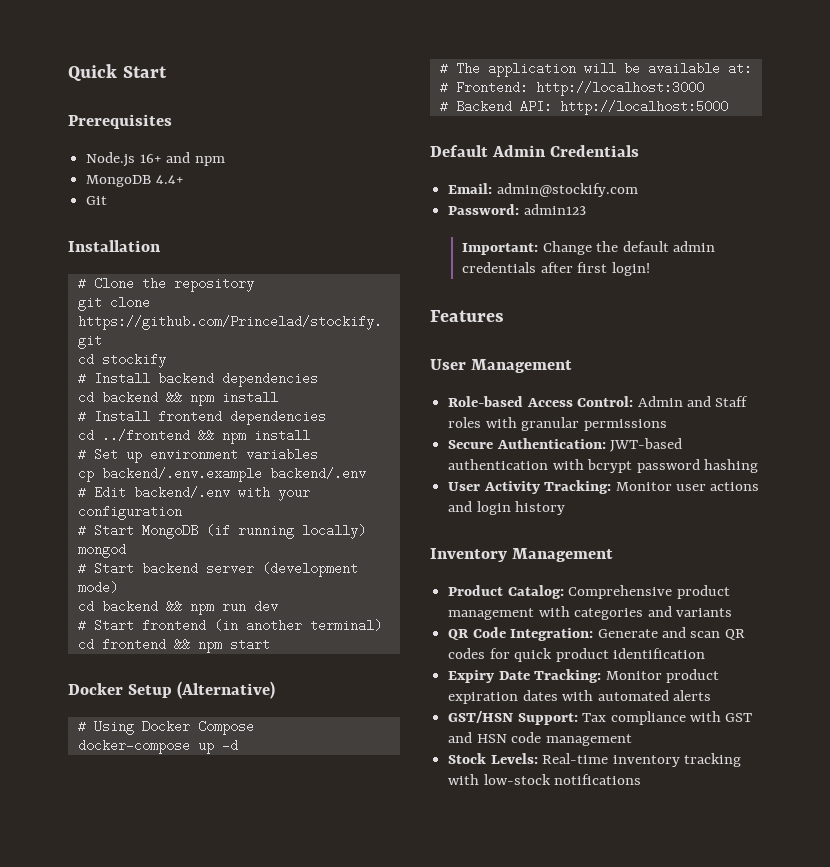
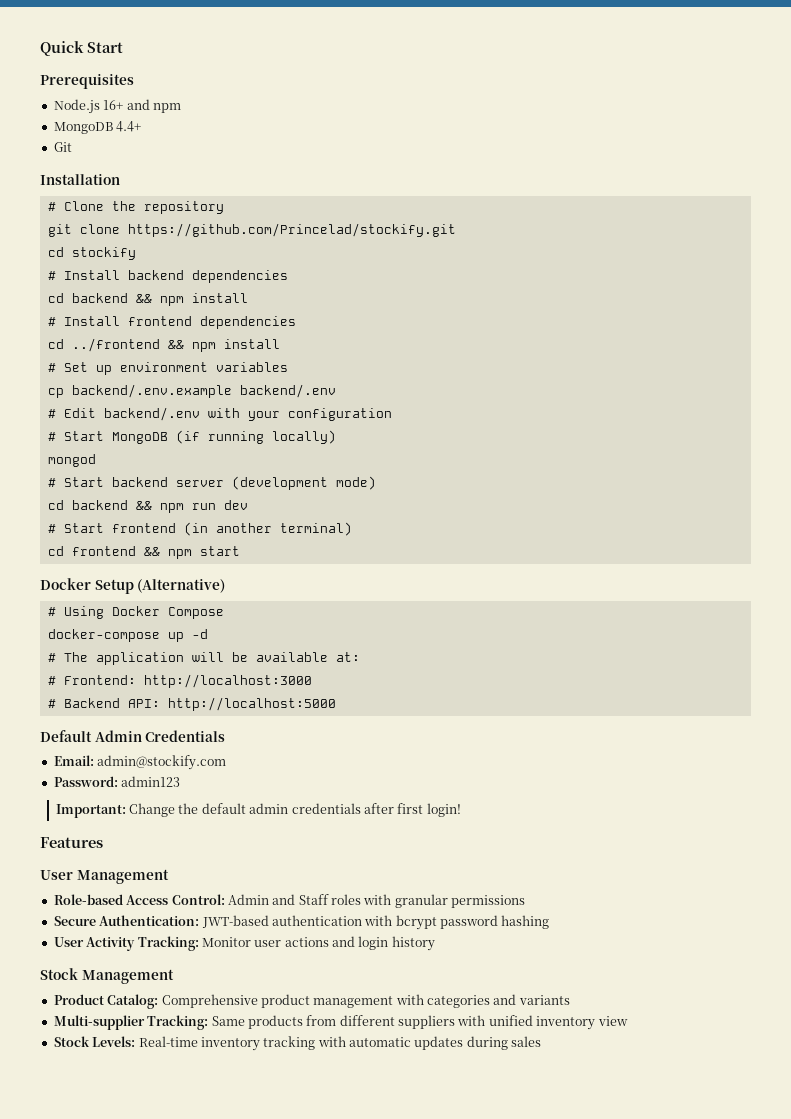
- Inventory Management
+ Stock Management
- QR Code Integration: Generate and scan QR codes for quick product identification
- Expiry Date Tracking: Monitor product expiration dates with automated alerts
- GST/HSN Support: Tax compliance with GST and HSN code management
+ Multi-supplier Tracking: Same products from different suppliers with unified inventory view
- Stock Levels: Real-time inventory tracking with low-stock notifications
+ Stock Levels: Real-time inventory tracking with automatic updates during sales

